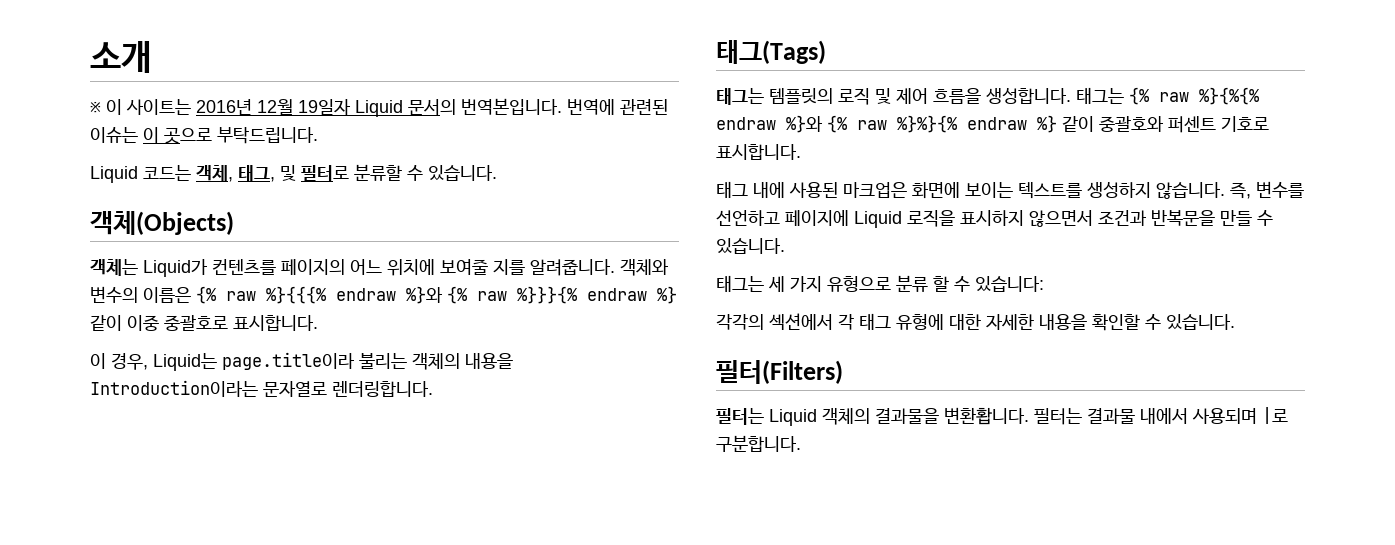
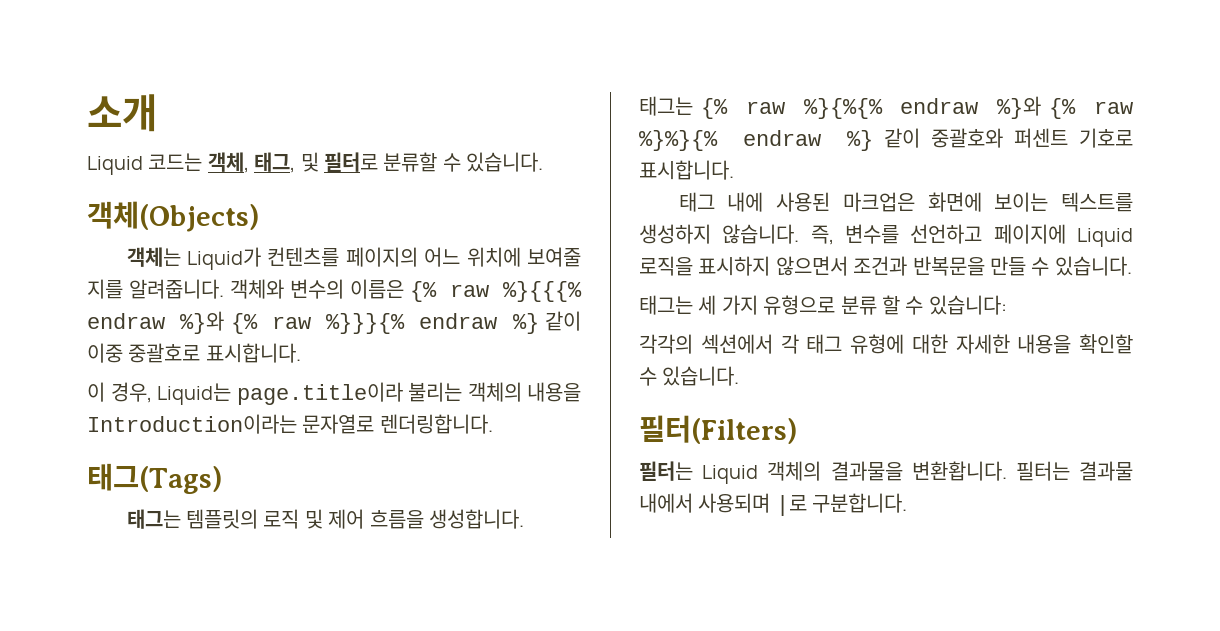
- ※ 이 사이트는 2016년 12월 19일자 Liquid 문서의 번역본입니다. 번역에 관련된 이슈는 이 곳으로 부탁드립니다.

